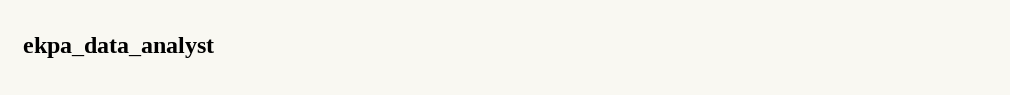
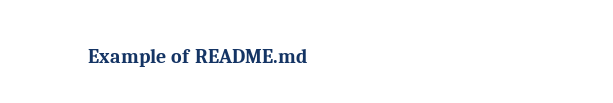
- ekpa_data_analyst
+ Example of README.md

